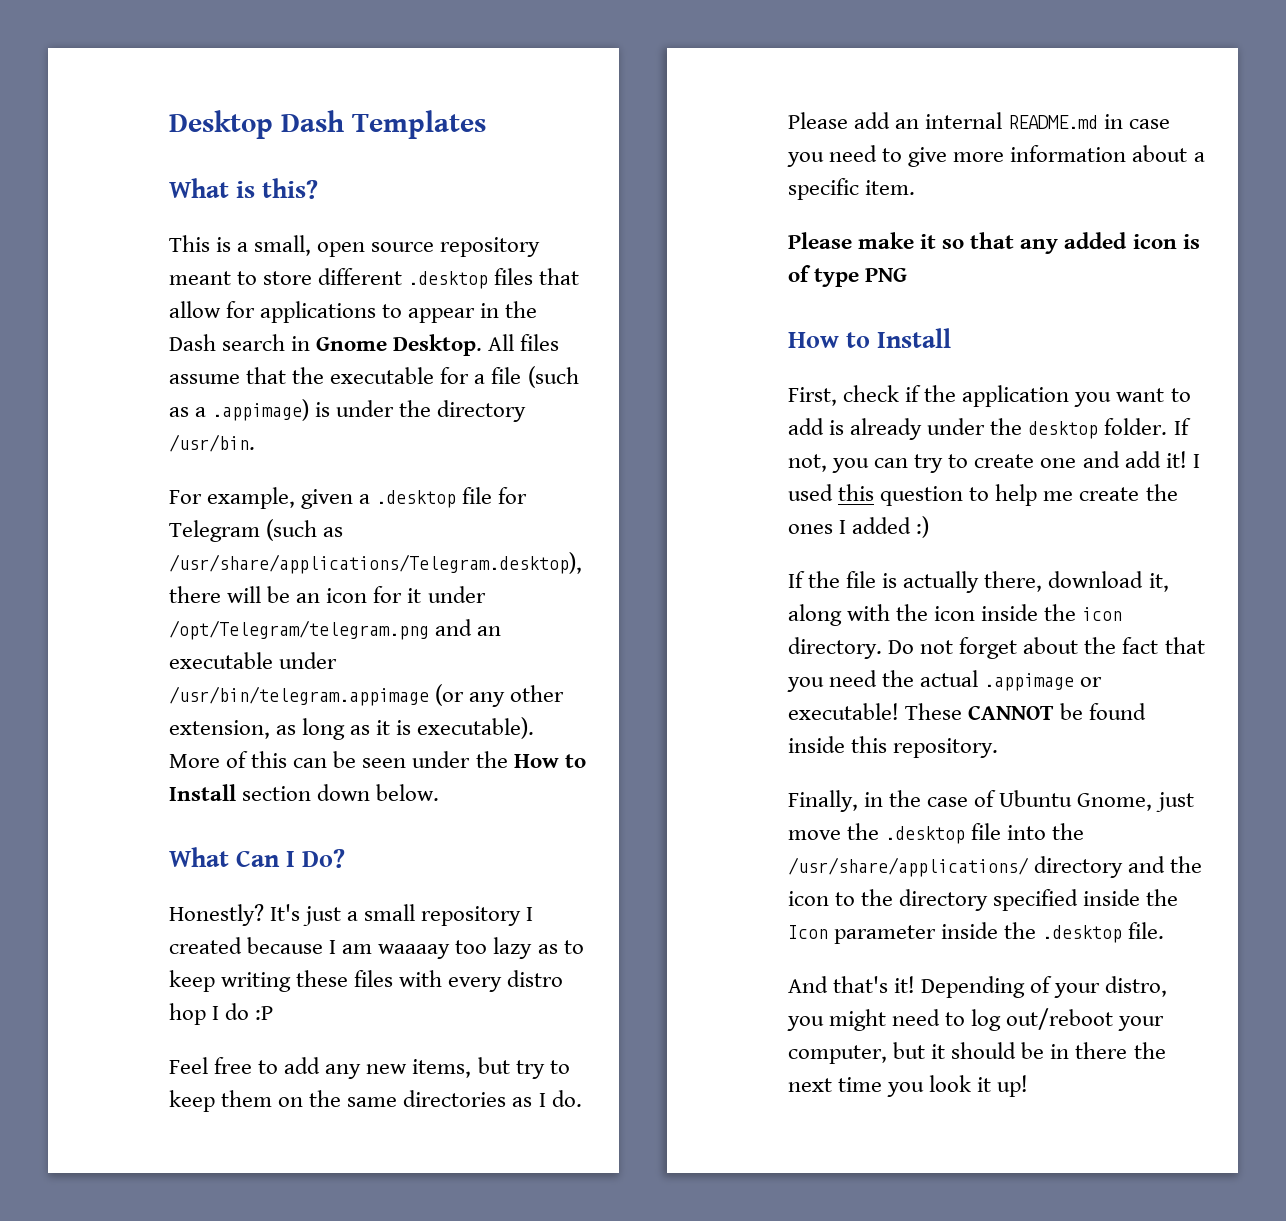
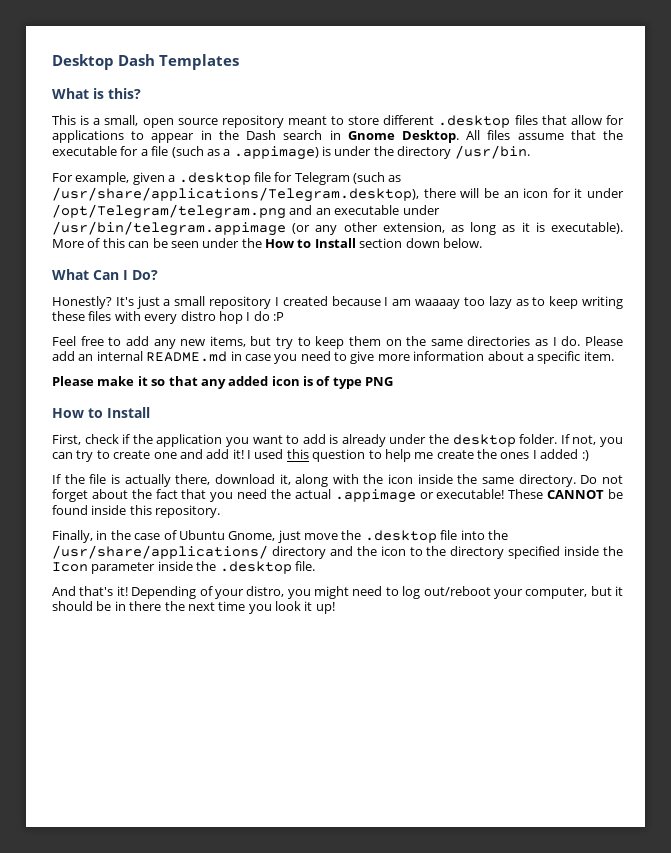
- If the file is actually there, download it, along with the icon inside the icon directory.
+ If the file is actually there, download it, along with the icon inside the same directory.

